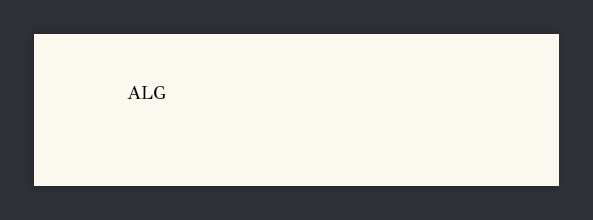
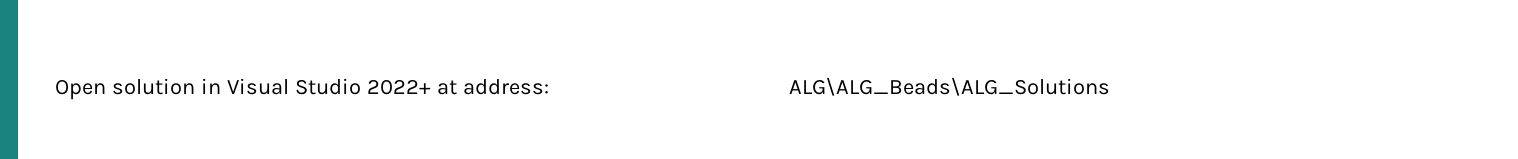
- ALG
+ Open solution in Visual Studio 2022+ at address: ALG\ALG_Beads\ALG_Solutions

